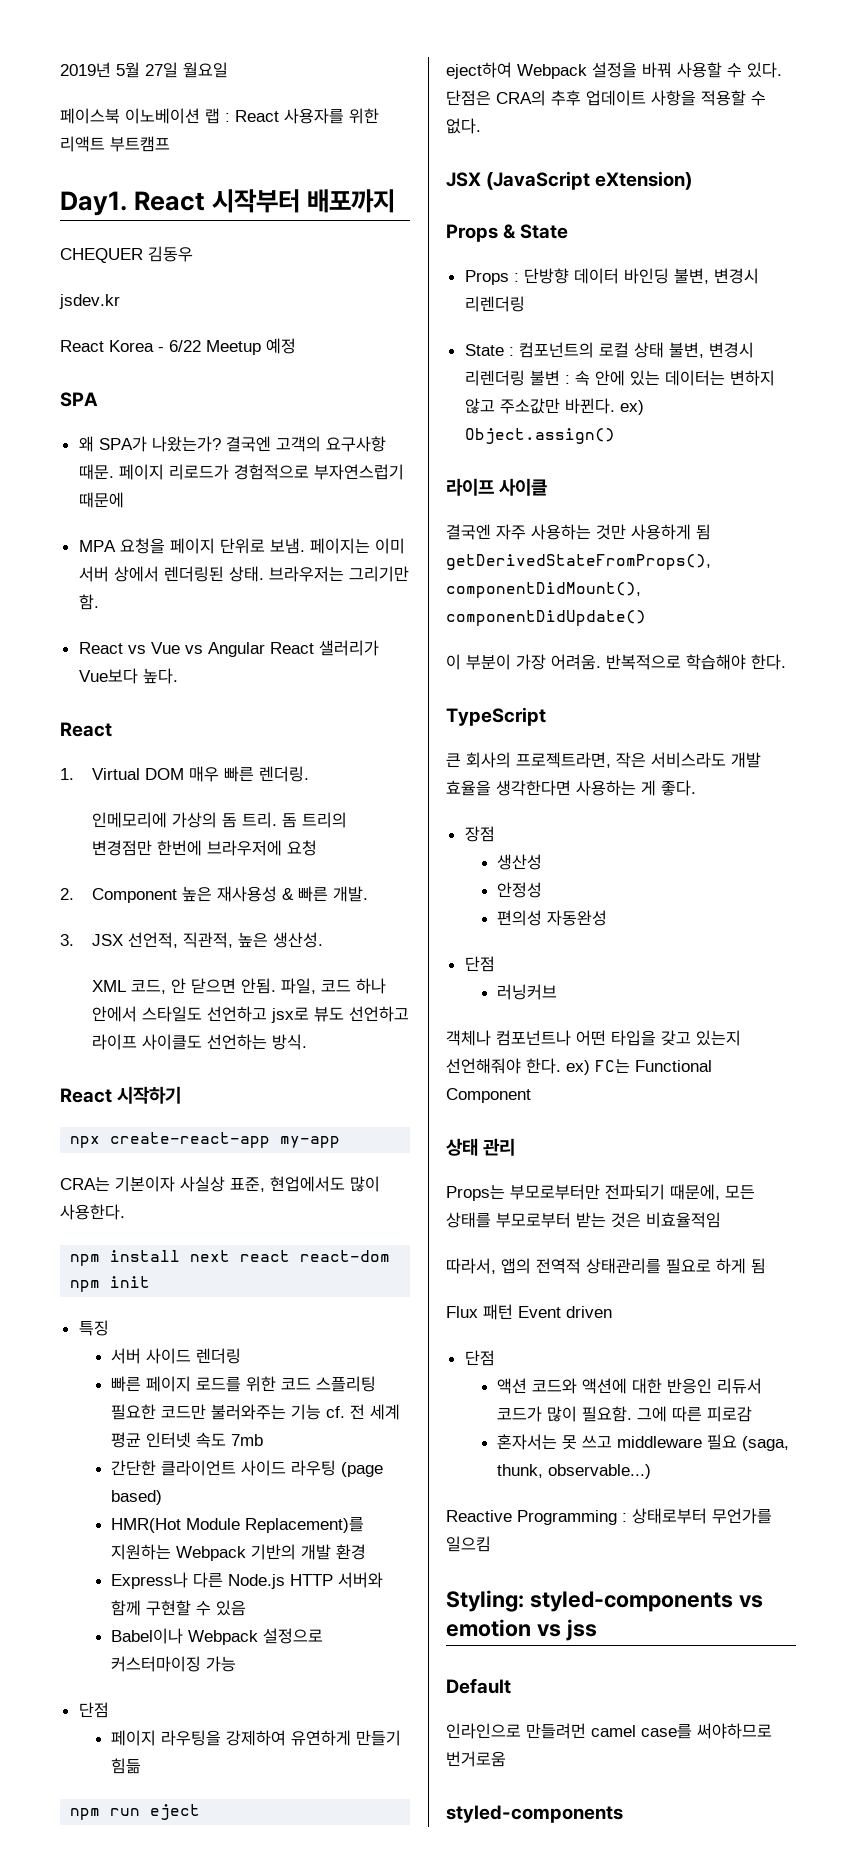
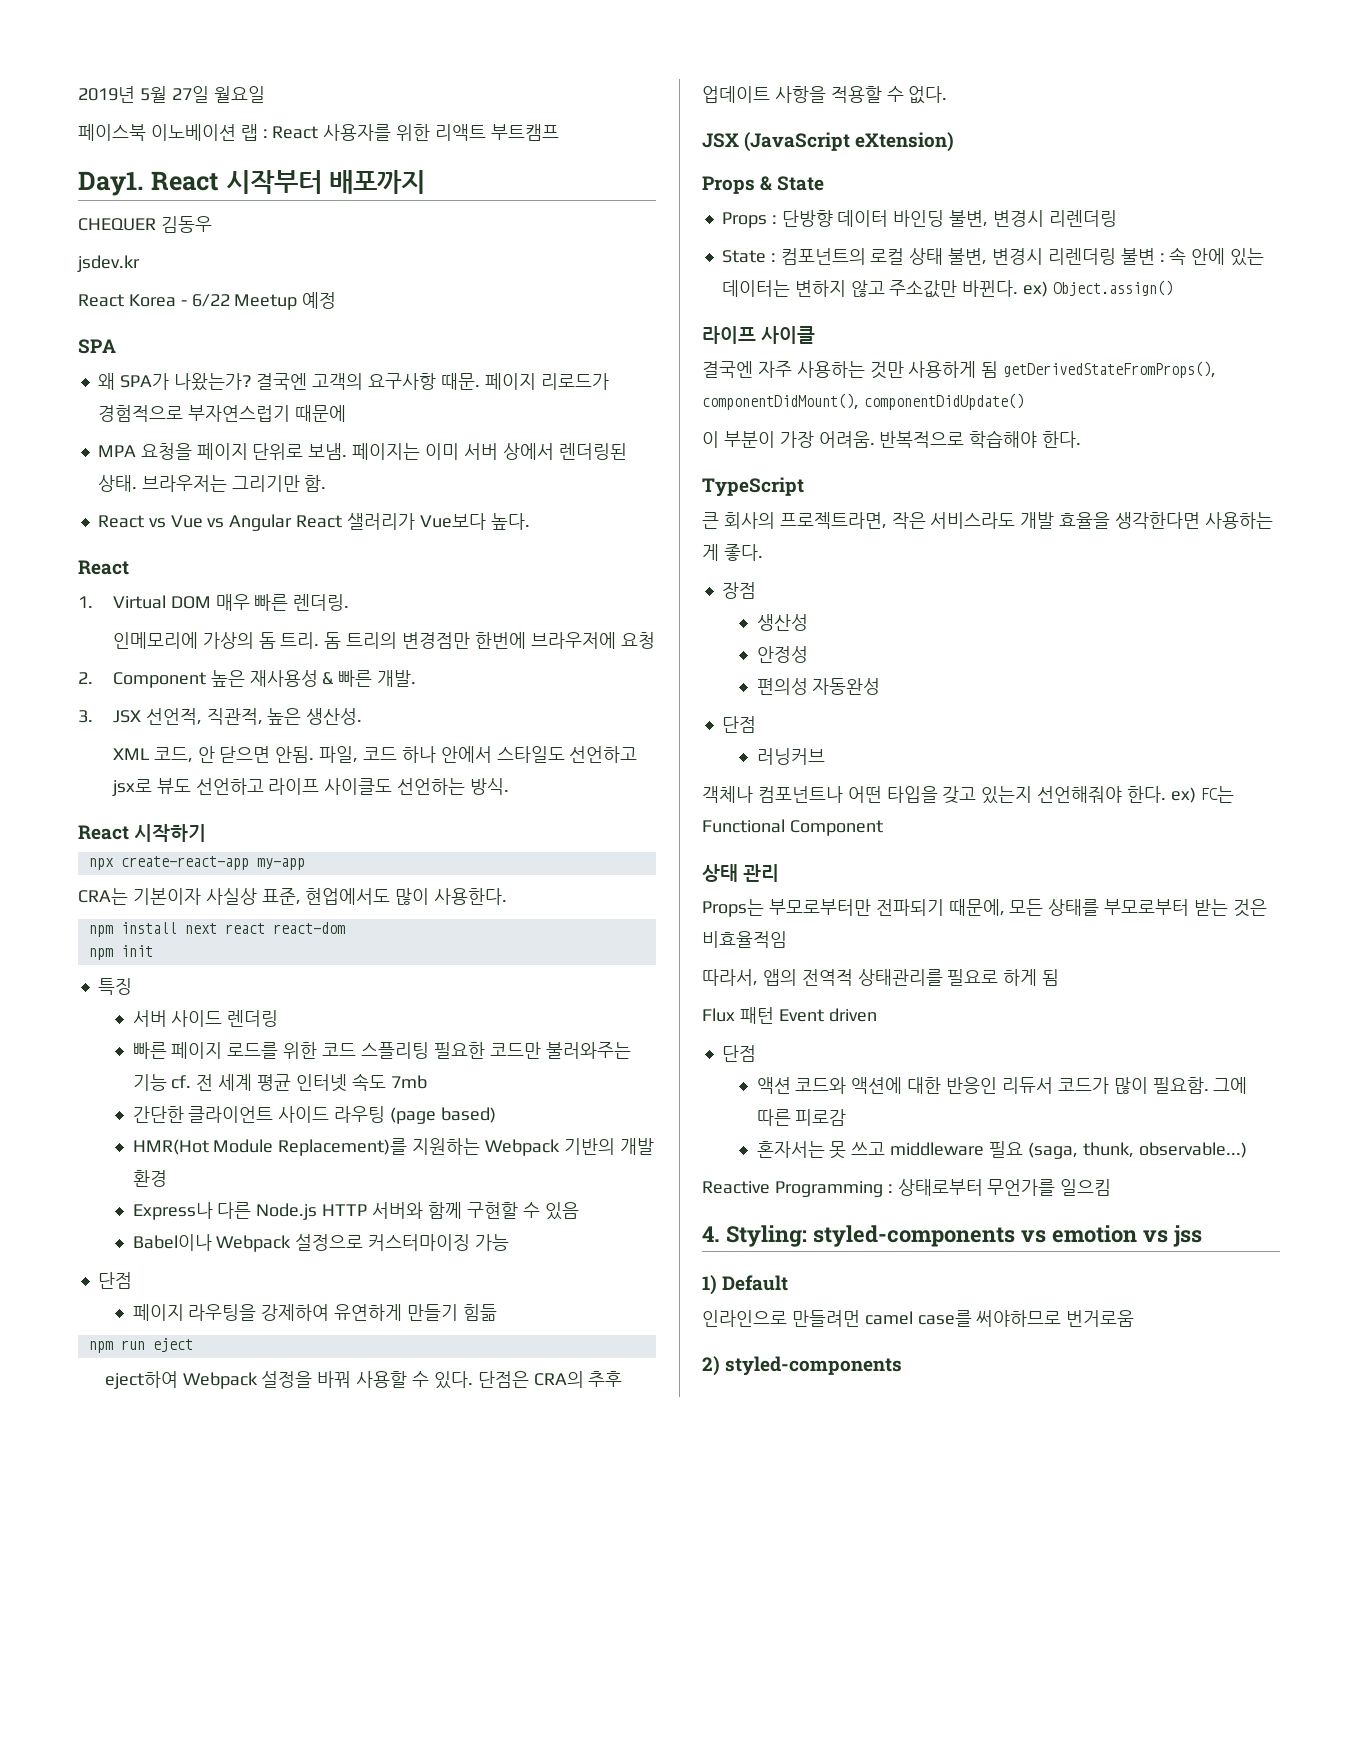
- Styling: styled-components vs emotion vs jss
+ 4. Styling: styled-components vs emotion vs jss
- Default
+ 1) Default
  인라인으로 만들려먼 camel case를 써야하므로 번거로움
- styled-components
+ 2) styled-components

